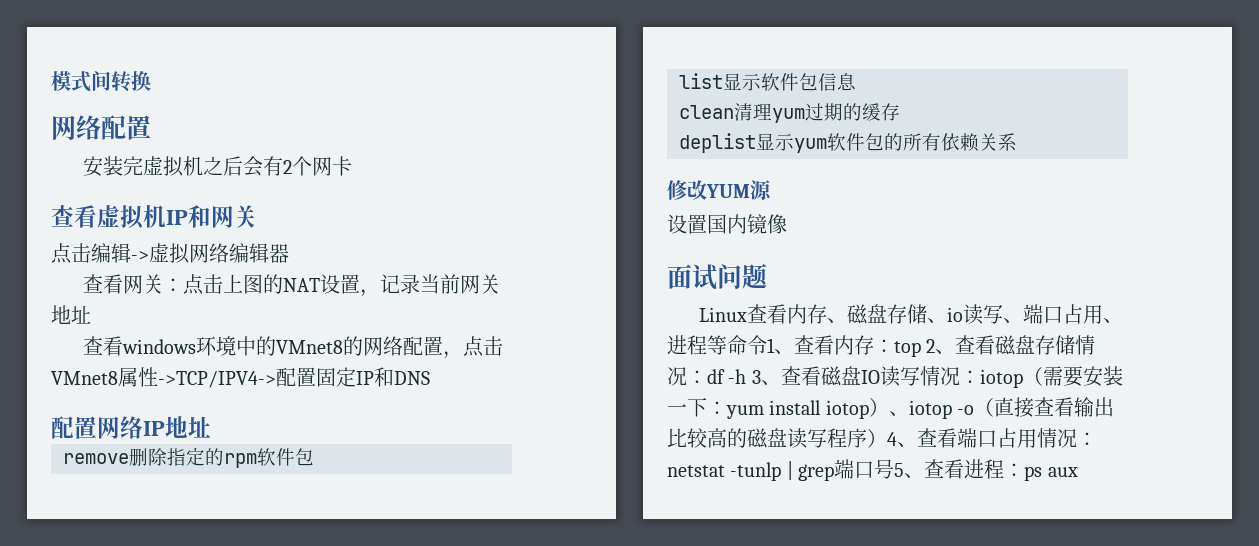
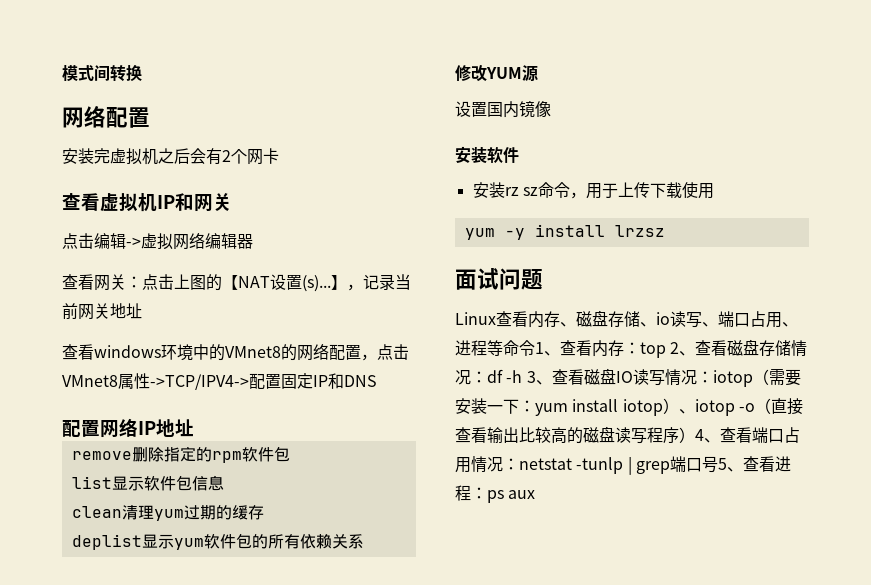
- 查看网关：点击上图的NAT设置，记录当前网关地址
+ 查看网关：点击上图的【NAT设置(s)...】，记录当前网关地址
+ 安装软件
+ 安装rz sz命令，用于上传下载使用
+ yum -y install lrzsz

